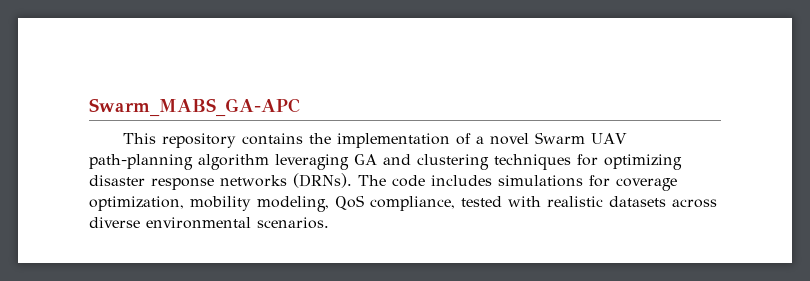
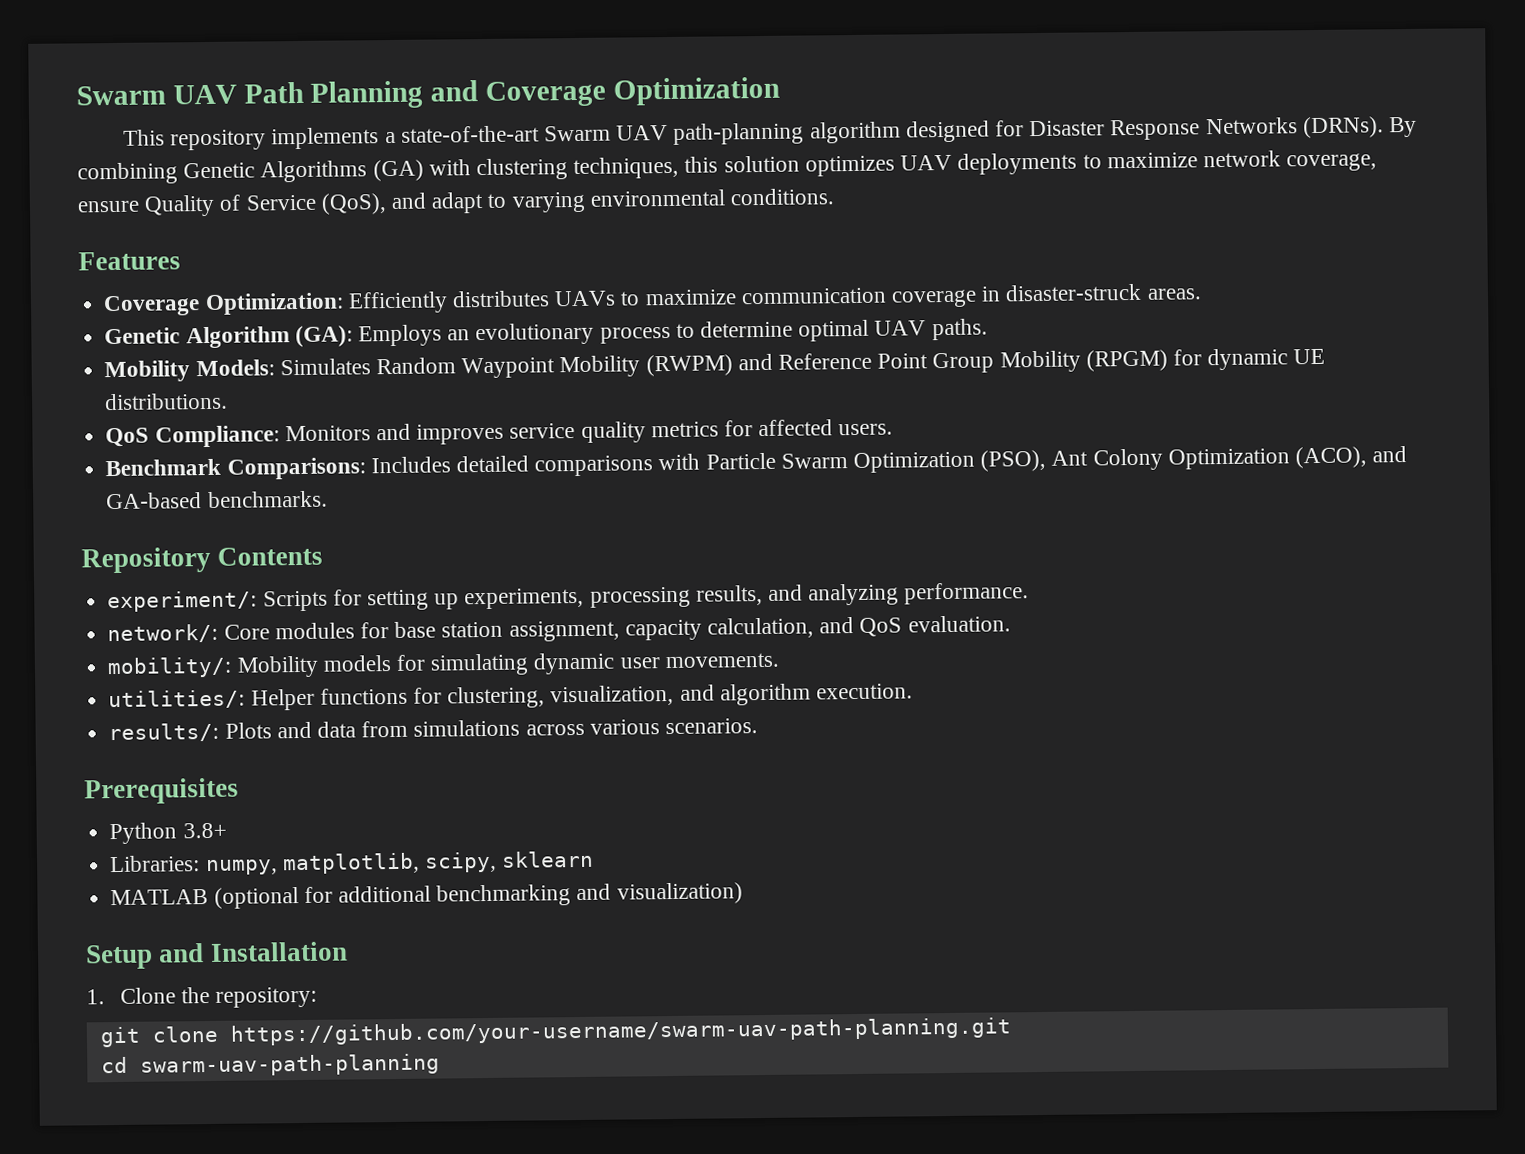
- Swarm_MABS_GA-APC
- This repository contains the implementation of a novel Swarm UAV path-planning algorithm leveraging GA and clustering techniques for optimizing disaster response networks (DRNs). The code includes simulations for coverage optimization, mobility modeling, QoS compliance, tested with realistic datasets across diverse environmental scenarios.
+ Swarm UAV Path Planning and Coverage Optimization
+ This repository implements a state-of-the-art Swarm UAV path-planning algorithm designed for Disaster Response Networks (DRNs). By combining Genetic Algorithms (GA) with clustering techniques, this solution optimizes UAV deployments to maximize network coverage, ensure Quality of Service (QoS), and adapt to varying environmental conditions.
+ Features
+ Coverage Optimization: Efficiently distributes UAVs to maximize communication coverage in disaster-struck areas.
+ Genetic Algorithm (GA): Employs an evolutionary process to determine optimal UAV paths.
+ Mobility Models: Simulates Random Waypoint Mobility (RWPM) and Reference Point Group Mobility (RPGM) for dynamic UE distributions.
+ QoS Compliance: Monitors and improves service quality metrics for affected users.
+ Benchmark Comparisons: Includes detailed comparisons with Particle Swarm Optimization (PSO), Ant Colony Optimization (ACO), and GA-based benchmarks.
+ Repository Contents
+ experiment/: Scripts for setting up experiments, processing results, and analyzing performance.
+ network/: Core modules for base station assignment, capacity calculation, and QoS evaluation.
+ mobility/: Mobility models for simulating dynamic user movements.
+ utilities/: Helper functions for clustering, visualization, and algorithm execution.
+ results/: Plots and data from simulations across various scenarios.
+ Prerequisites
+ Python 3.8+
+ Libraries: numpy, matplotlib, scipy, sklearn
+ MATLAB (optional for additional benchmarking and visualization)
+ Setup and Installation
+ 1. Clone the repository:
+ git clone https://github.com/your-username/swarm-uav-path-planning.git
+ cd swarm-uav-path-planning

